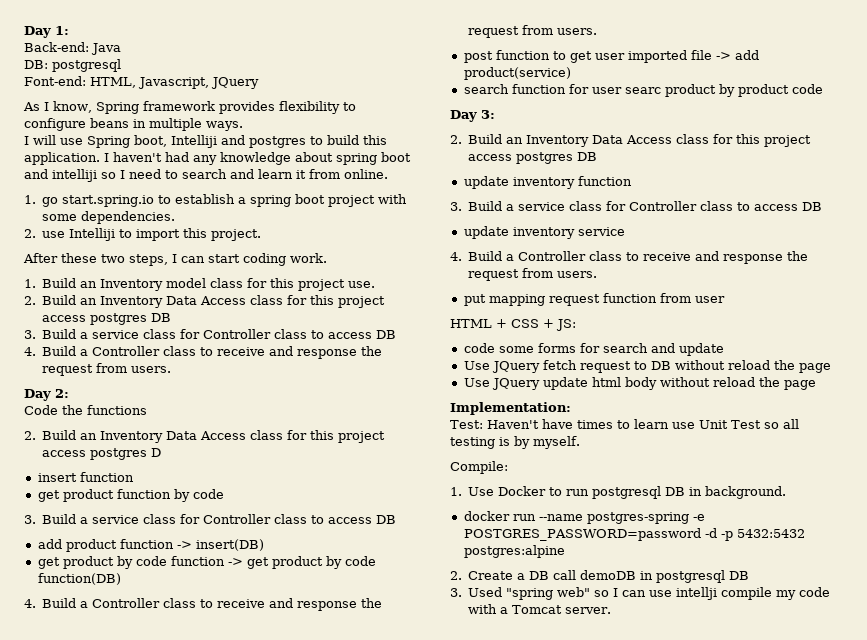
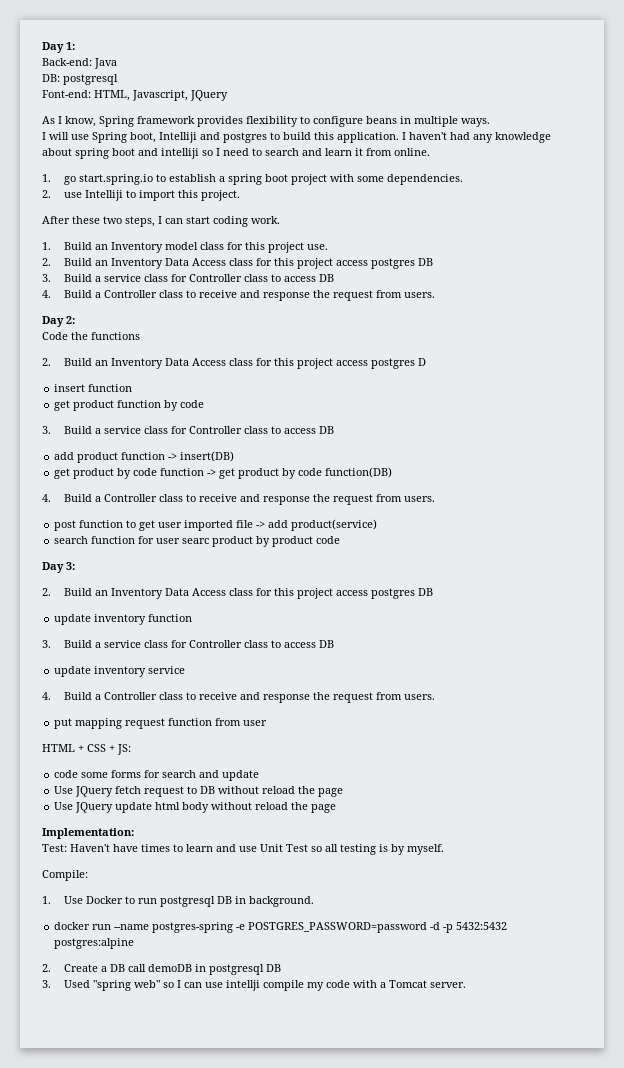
- Test: Haven't have times to learn use Unit Test so all testing is by myself.
+ Test: Haven't have times to learn and use Unit Test so all testing is by myself.

